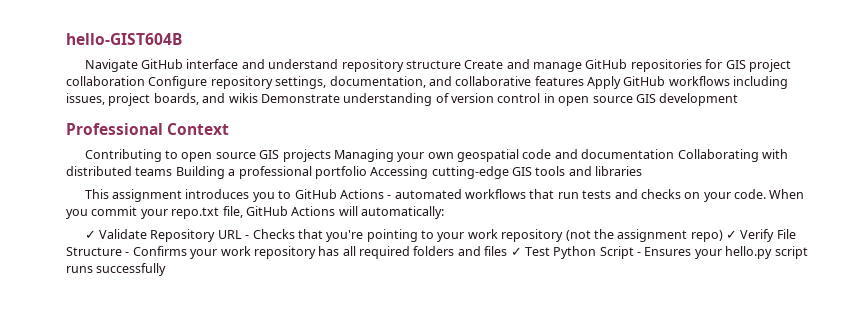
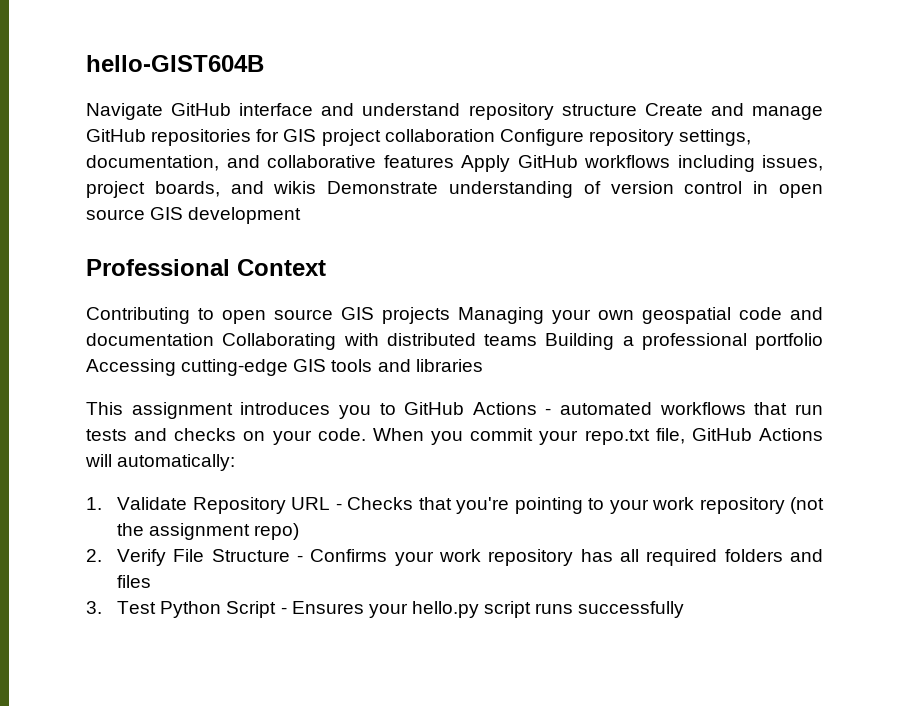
- ✓ Validate Repository URL - Checks that you're pointing to your work repository (not the assignment repo) ✓ Verify File Structure - Confirms your work repository has all required folders and files ✓ Test Python Script - Ensures your hello.py script runs successfully
+ 1. Validate Repository URL - Checks that you're pointing to your work repository (not the assignment repo)
+ 2. Verify File Structure - Confirms your work repository has all required folders and files
+ 3. Test Python Script - Ensures your hello.py script runs successfully

